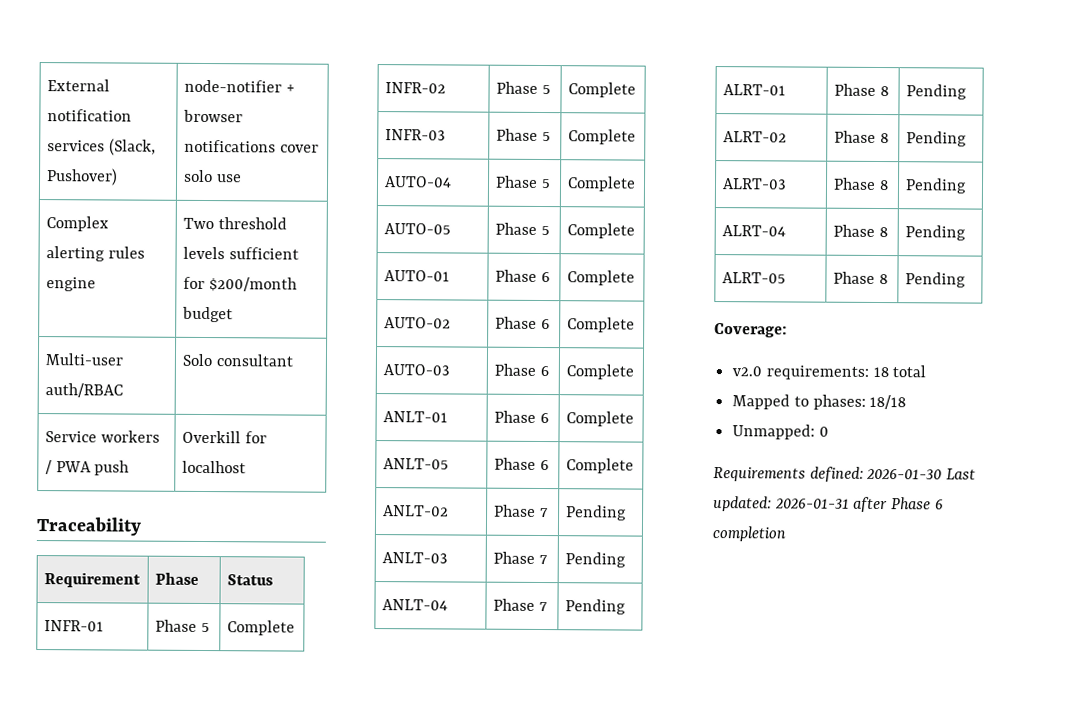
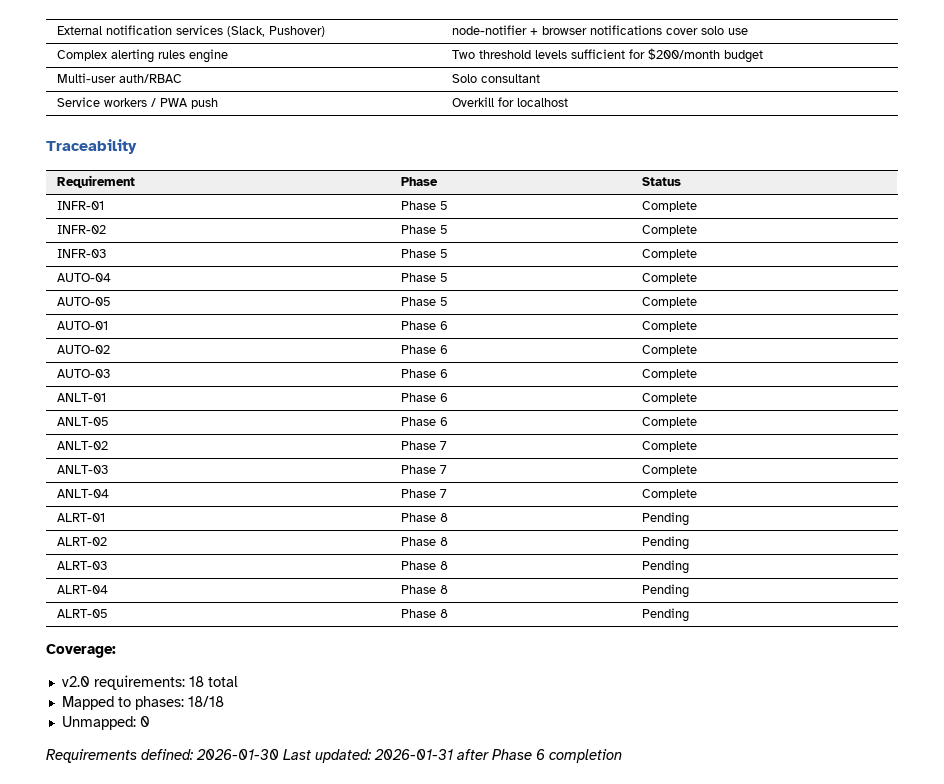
- ANLT-02 | Phase 7 | Pending
+ ANLT-02 | Phase 7 | Complete
- ANLT-03 | Phase 7 | Pending
+ ANLT-03 | Phase 7 | Complete
- ANLT-04 | Phase 7 | Pending
+ ANLT-04 | Phase 7 | Complete

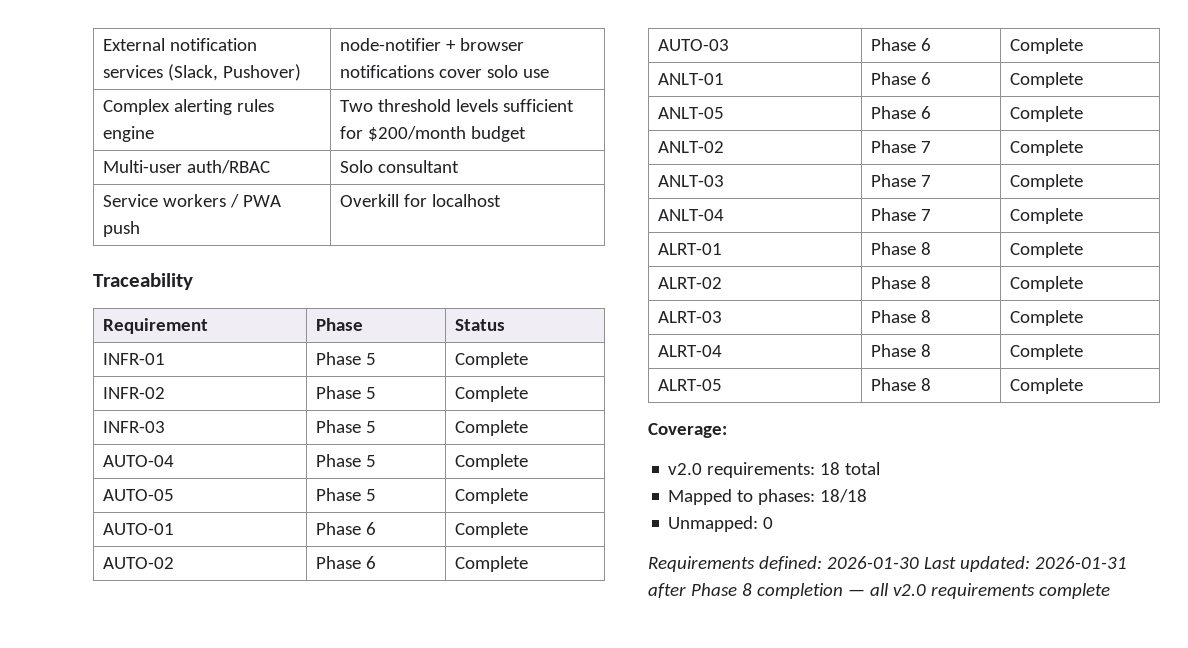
- ALRT-01 | Phase 8 | Pending
+ ALRT-01 | Phase 8 | Complete
- ALRT-02 | Phase 8 | Pending
+ ALRT-02 | Phase 8 | Complete
- ALRT-03 | Phase 8 | Pending
+ ALRT-03 | Phase 8 | Complete
- ALRT-04 | Phase 8 | Pending
+ ALRT-04 | Phase 8 | Complete
- ALRT-05 | Phase 8 | Pending
+ ALRT-05 | Phase 8 | Complete
- Requirements defined: 2026-01-30 Last updated: 2026-01-31 after Phase 6 completion
+ Requirements defined: 2026-01-30 Last updated: 2026-01-31 after Phase 8 completion — all v2.0 requirements complete

